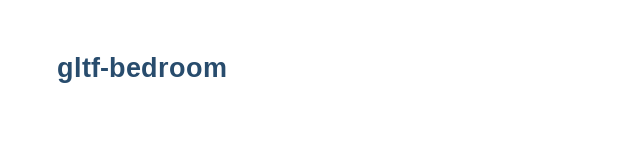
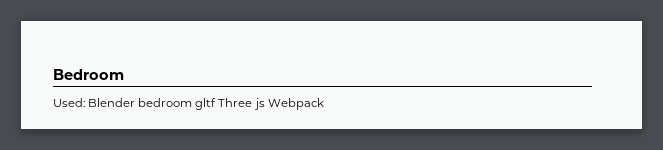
- gltf-bedroom
+ Bedroom
+ Used: Blender bedroom gltf Three js Webpack

